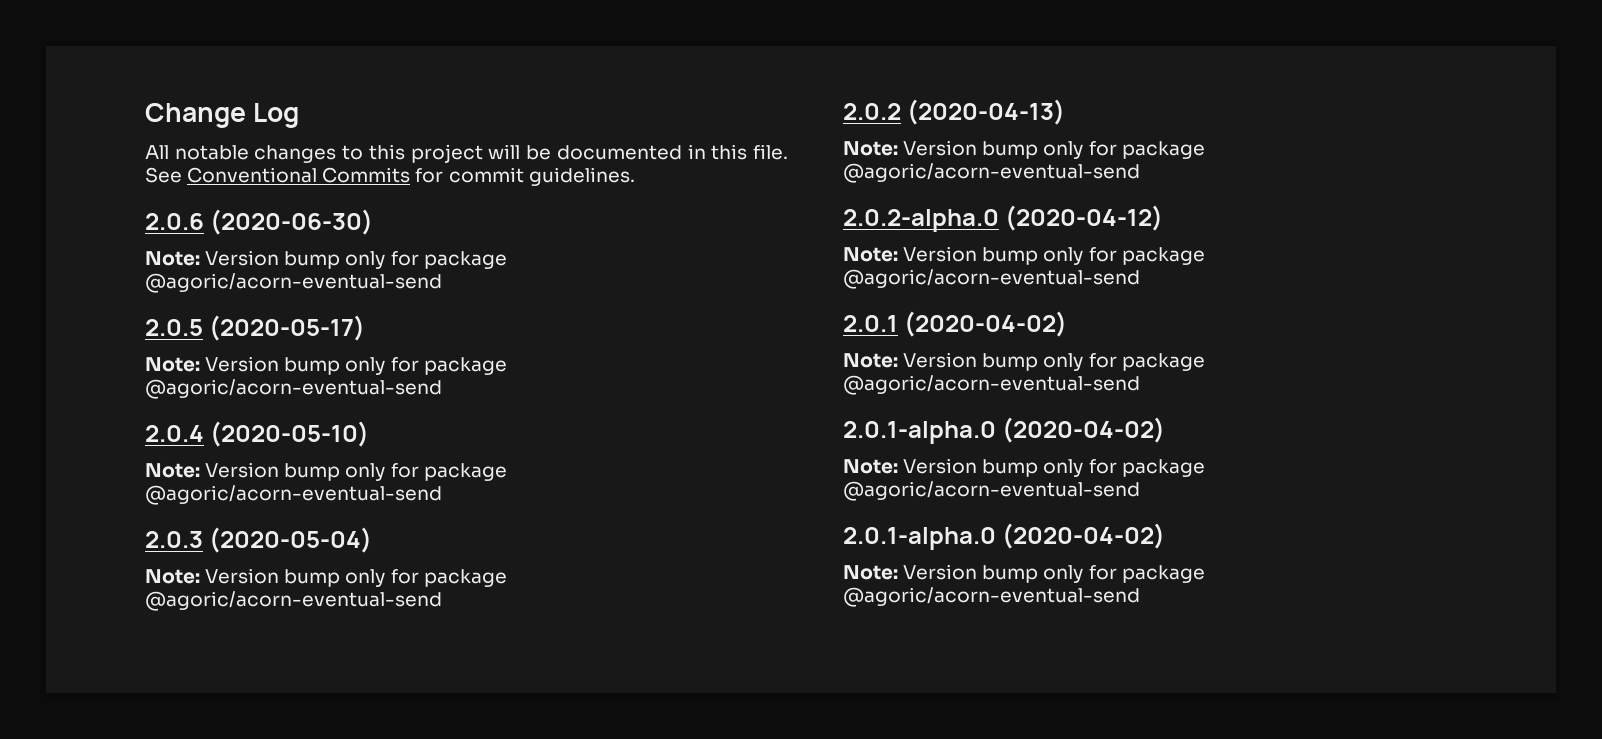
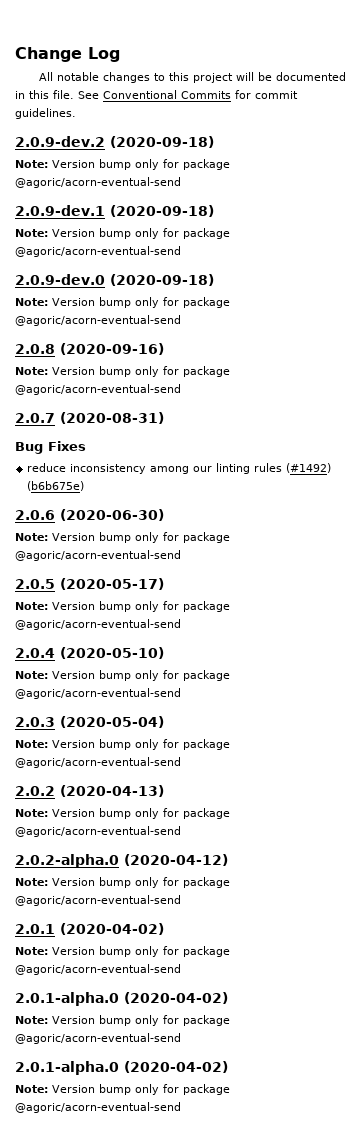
+ 2.0.9-dev.2 (2020-09-18)
+ Note: Version bump only for package @agoric/acorn-eventual-send
+ 2.0.9-dev.1 (2020-09-18)
+ Note: Version bump only for package @agoric/acorn-eventual-send
+ 2.0.9-dev.0 (2020-09-18)
+ Note: Version bump only for package @agoric/acorn-eventual-send
+ 2.0.8 (2020-09-16)
+ Note: Version bump only for package @agoric/acorn-eventual-send
+ 2.0.7 (2020-08-31)
+ Bug Fixes
+ reduce inconsistency among our linting rules (#1492) (b6b675e)

